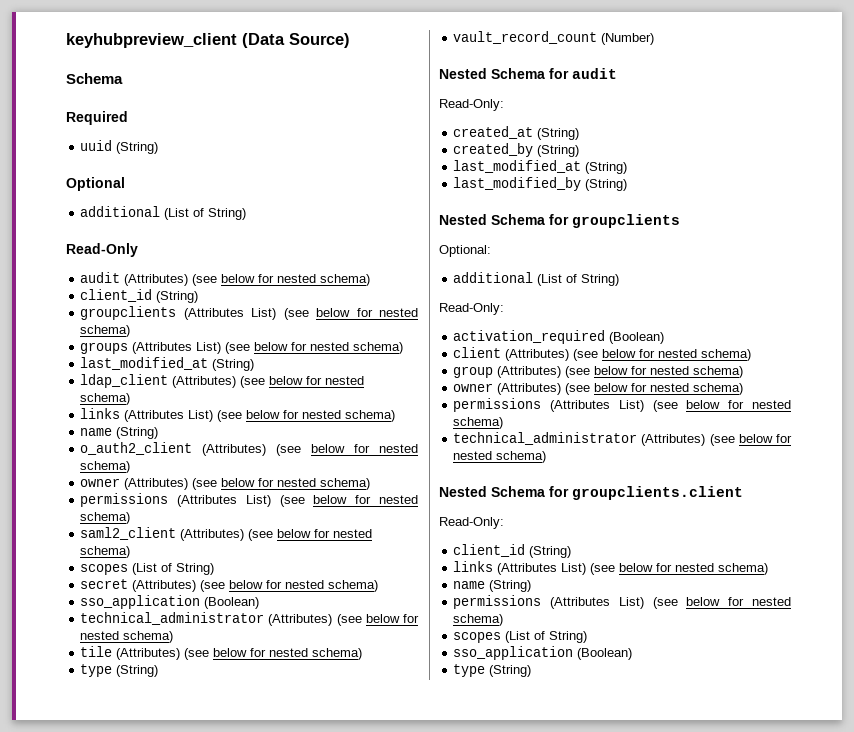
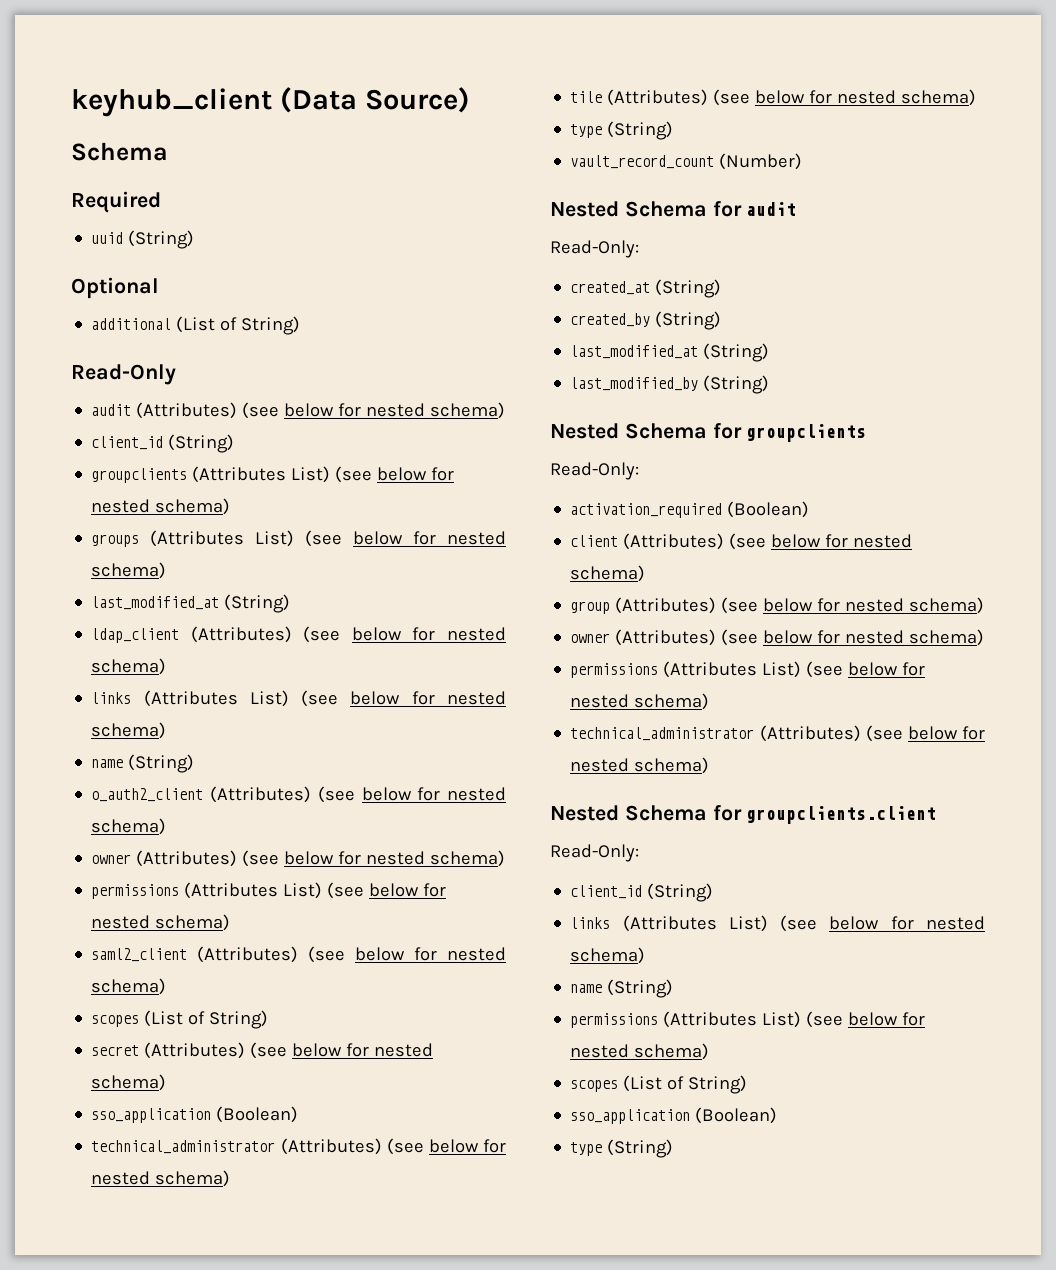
- keyhubpreview_client (Data Source)
+ keyhub_client (Data Source)
- Optional:
- additional (List of String)

